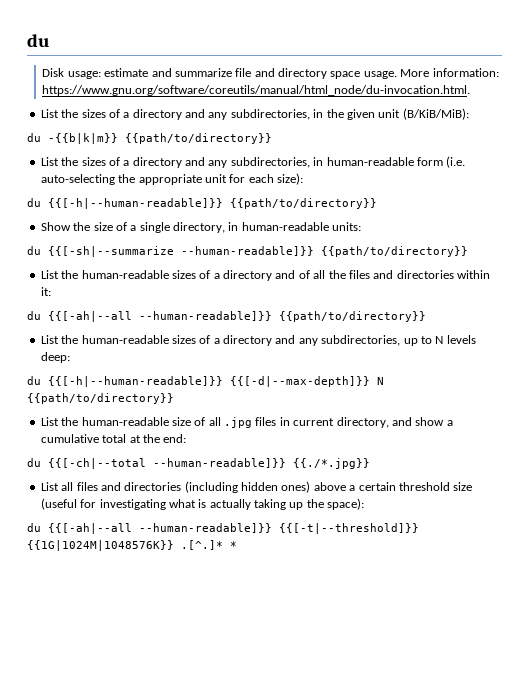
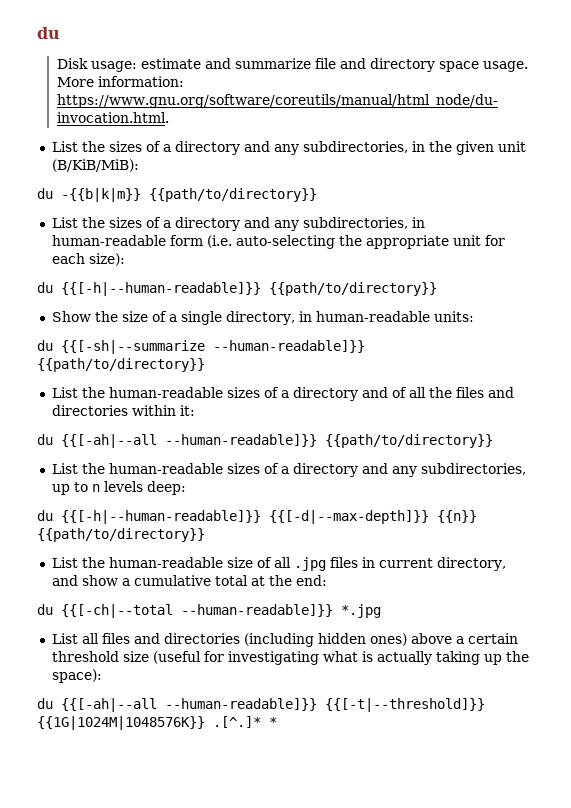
- List the human-readable sizes of a directory and any subdirectories, up to N levels deep:
+ List the human-readable sizes of a directory and any subdirectories, up to n levels deep:
- du {{[-h|--human-readable]}} {{[-d|--max-depth]}} N {{path/to/directory}}
+ du {{[-h|--human-readable]}} {{[-d|--max-depth]}} {{n}} {{path/to/directory}}
- du {{[-ch|--total --human-readable]}} {{./*.jpg}}
+ du {{[-ch|--total --human-readable]}} *.jpg

